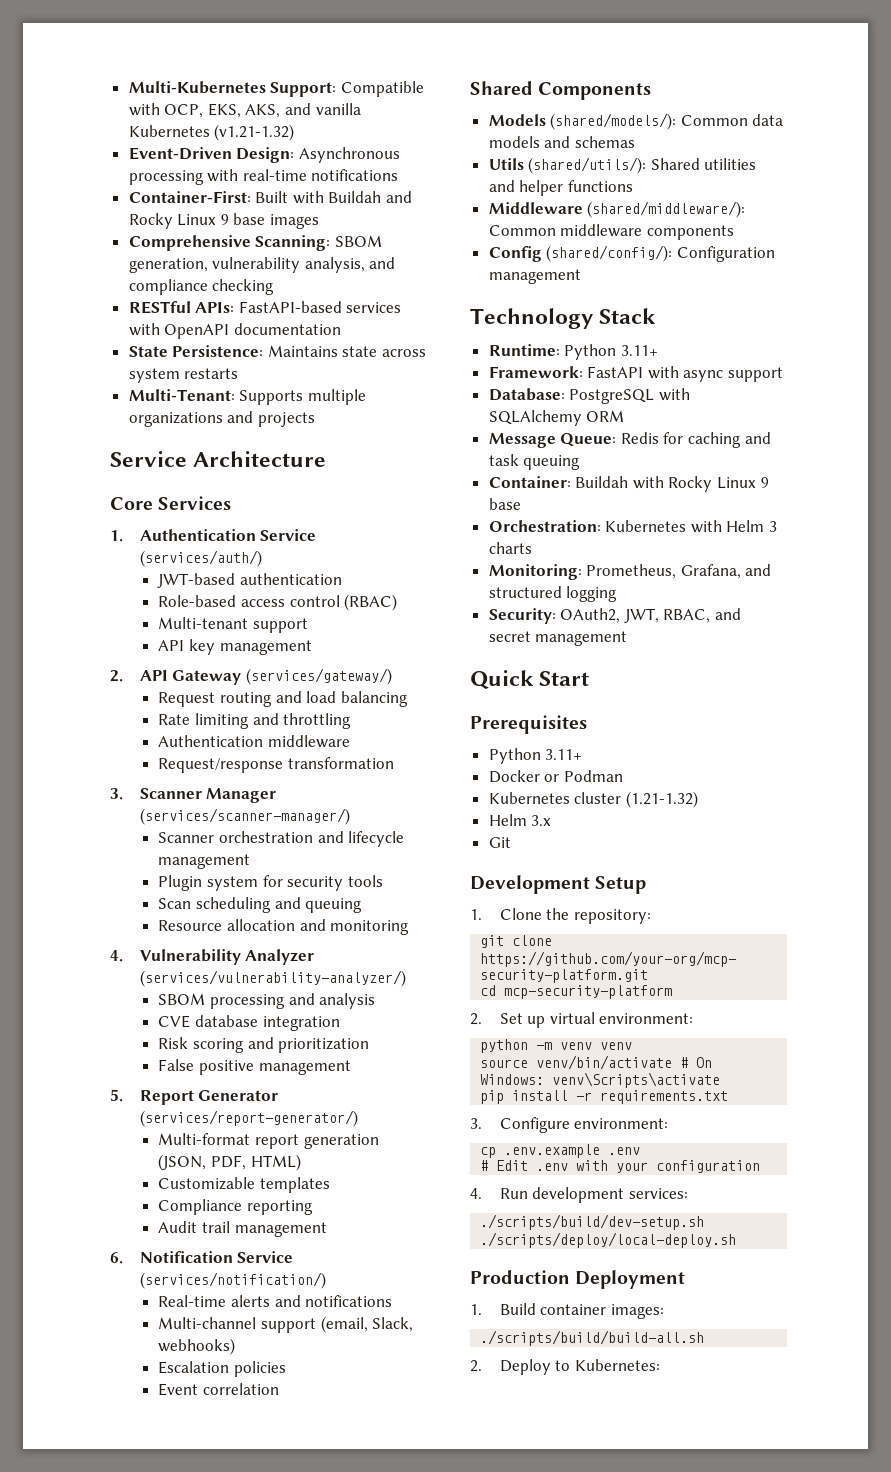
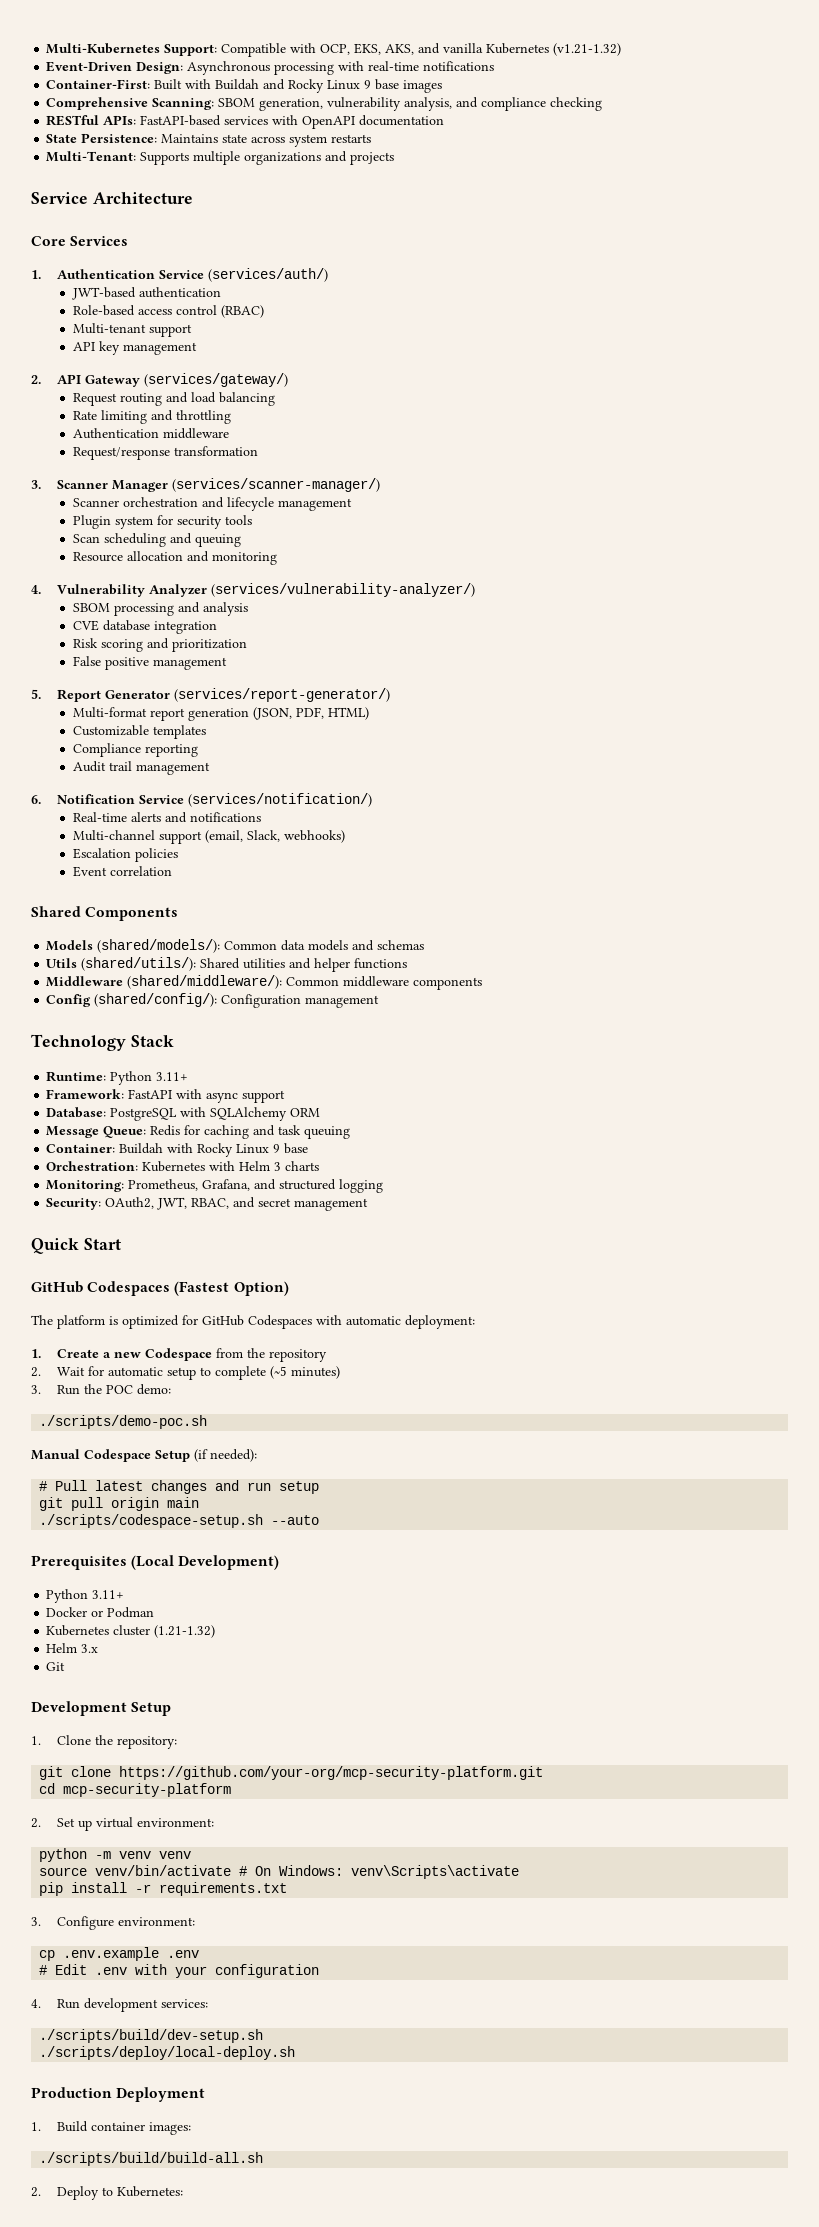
+ GitHub Codespaces (Fastest Option)
+ The platform is optimized for GitHub Codespaces with automatic deployment:
+ 1. Create a new Codespace from the repository
+ 2. Wait for automatic setup to complete (~5 minutes)
+ 3. Run the POC demo:
+ ./scripts/demo-poc.sh
+ Manual Codespace Setup (if needed):
+ # Pull latest changes and run setup
+ git pull origin main
+ ./scripts/codespace-setup.sh --auto
- Prerequisites
+ Prerequisites (Local Development)

